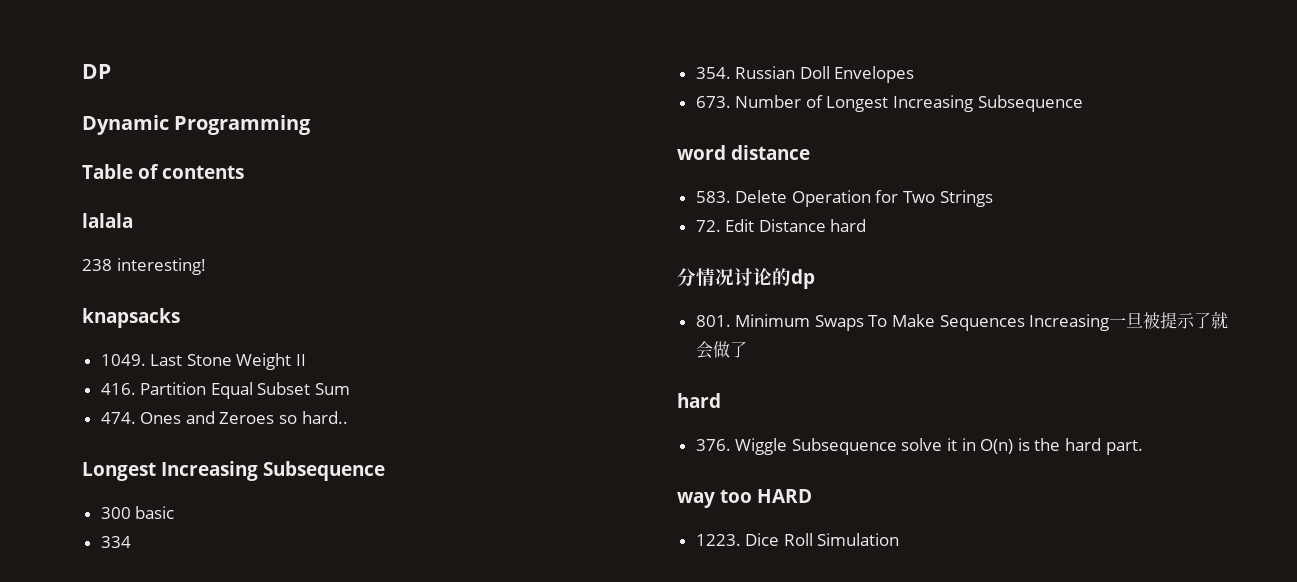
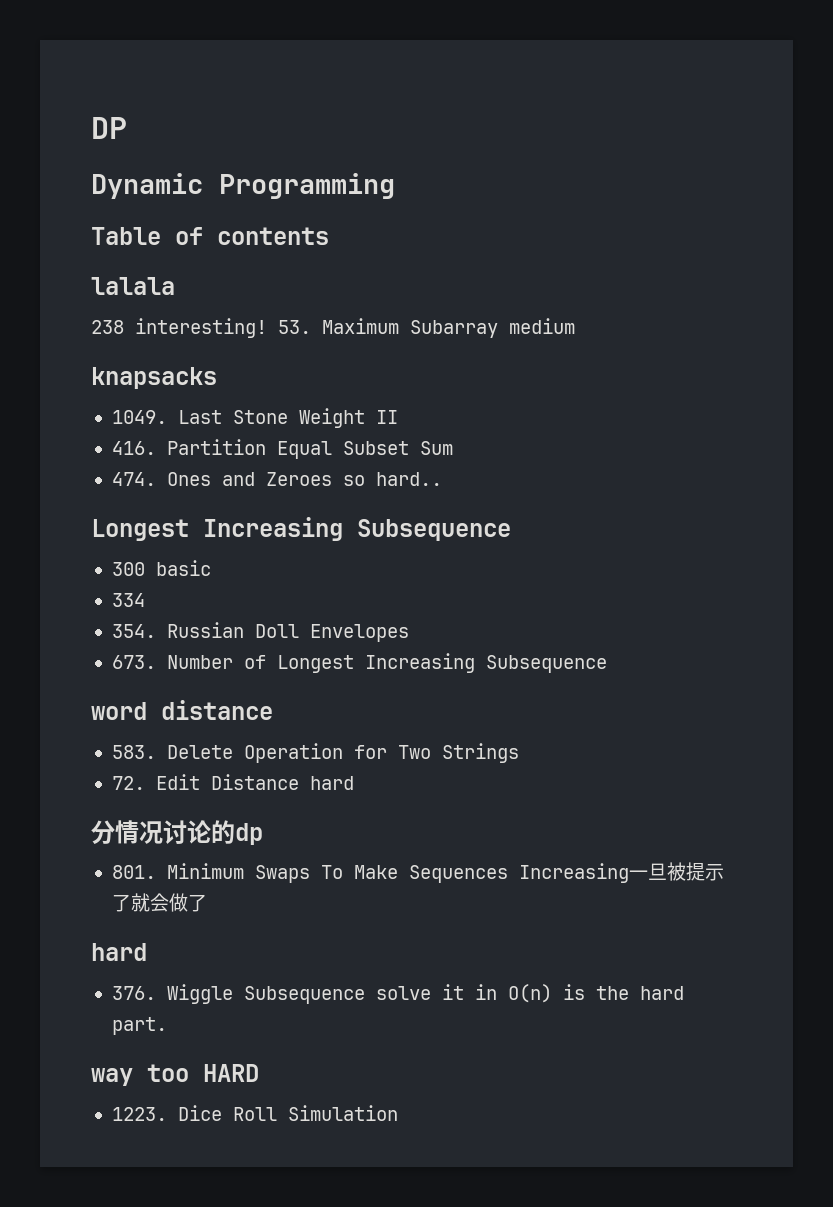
+ 53. Maximum Subarray medium

